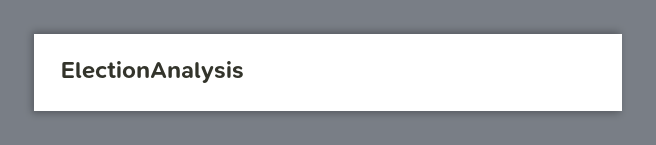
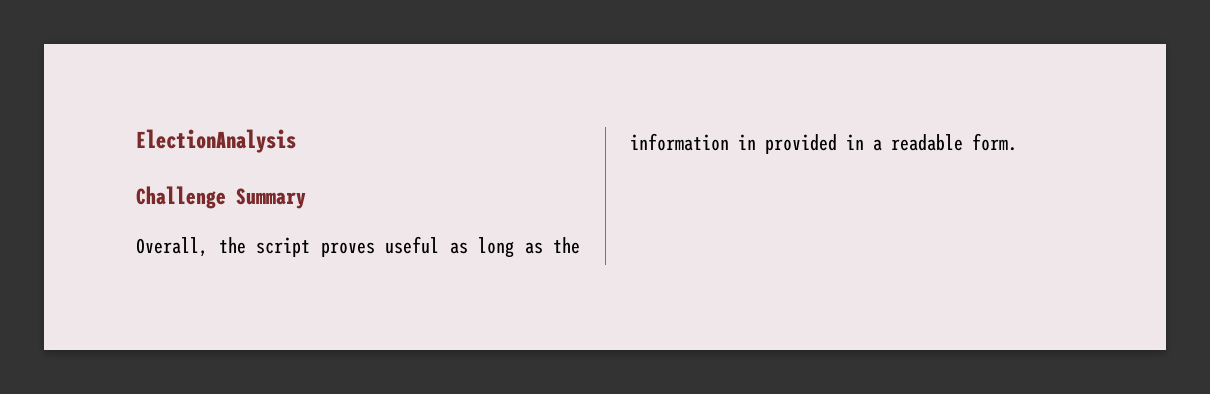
+ Challenge Summary
+ Overall, the script proves useful as long as the information in provided in a readable form.

